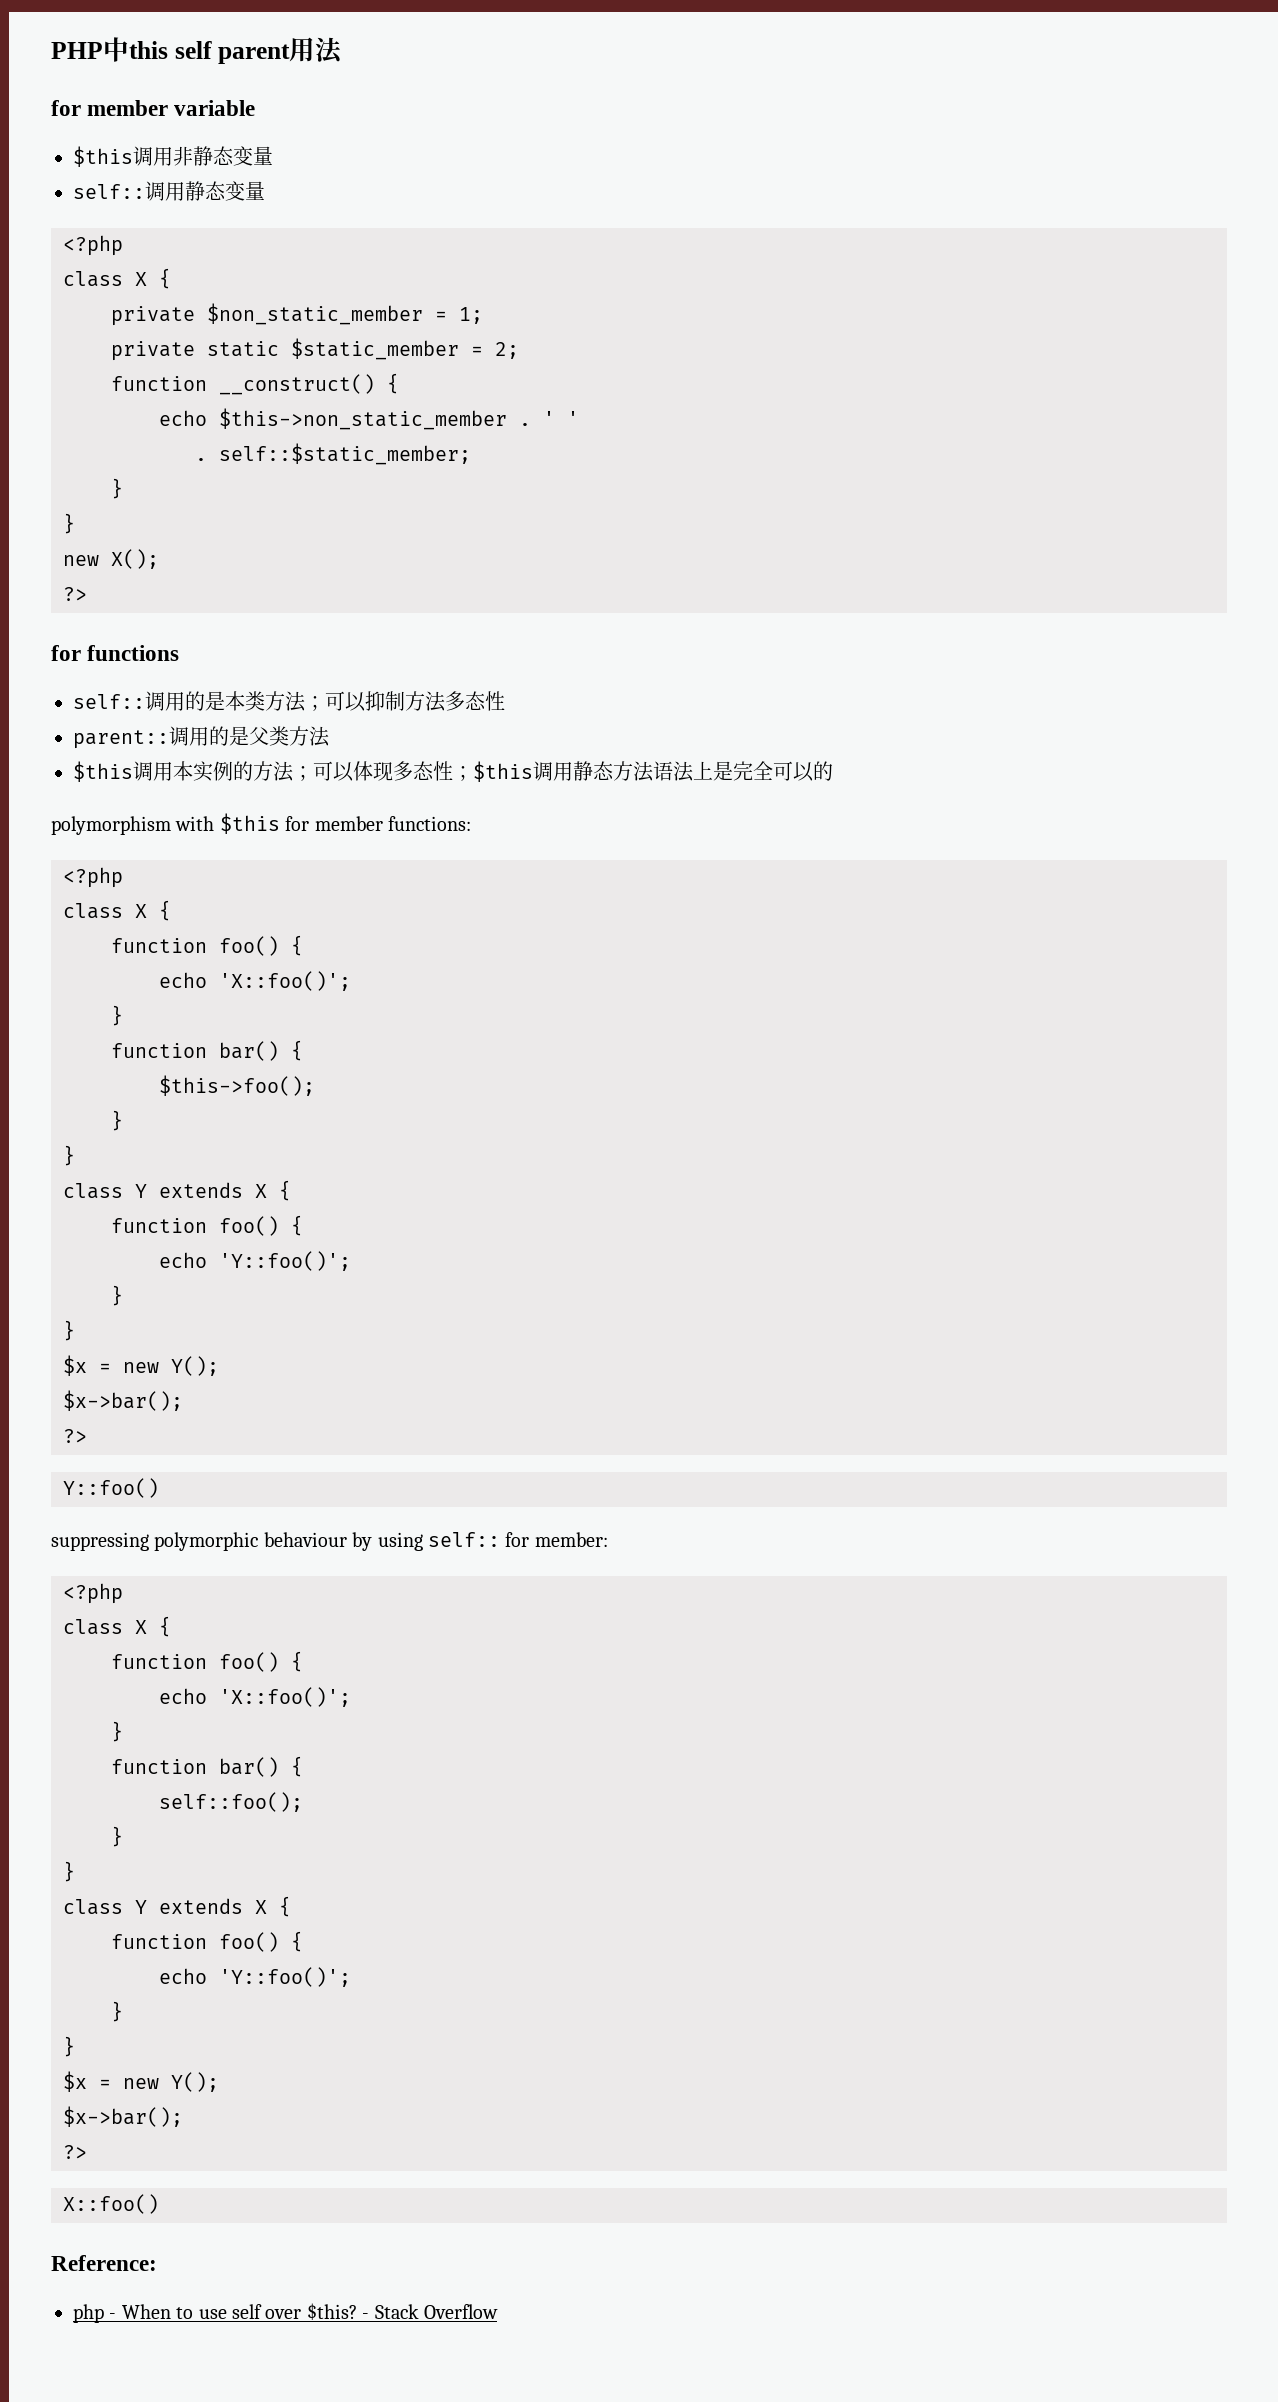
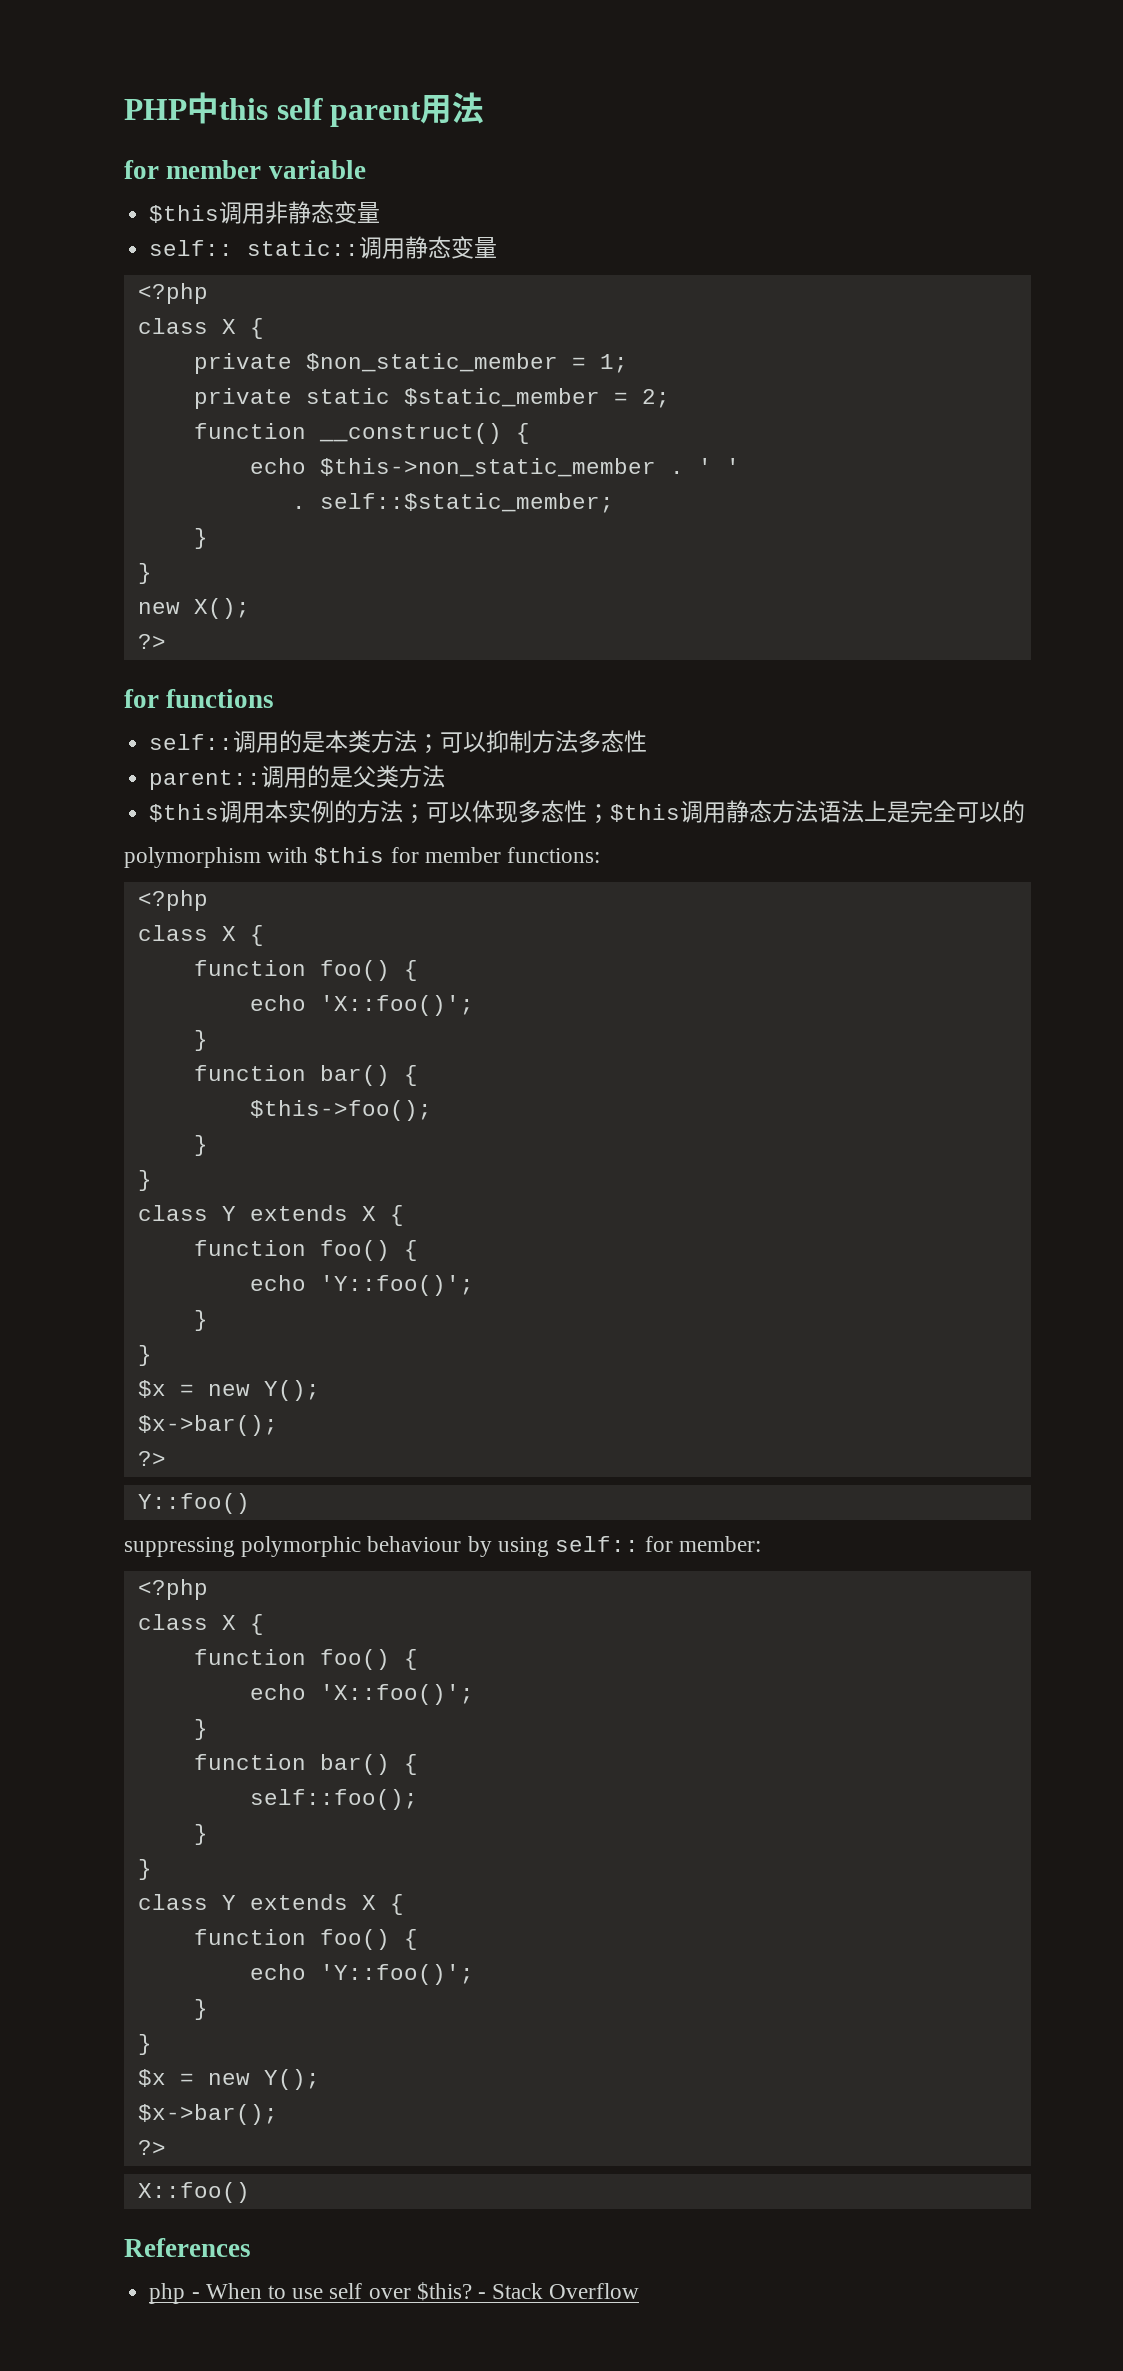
- self::调用静态变量
+ self:: static::调用静态变量
- Reference:
+ References

